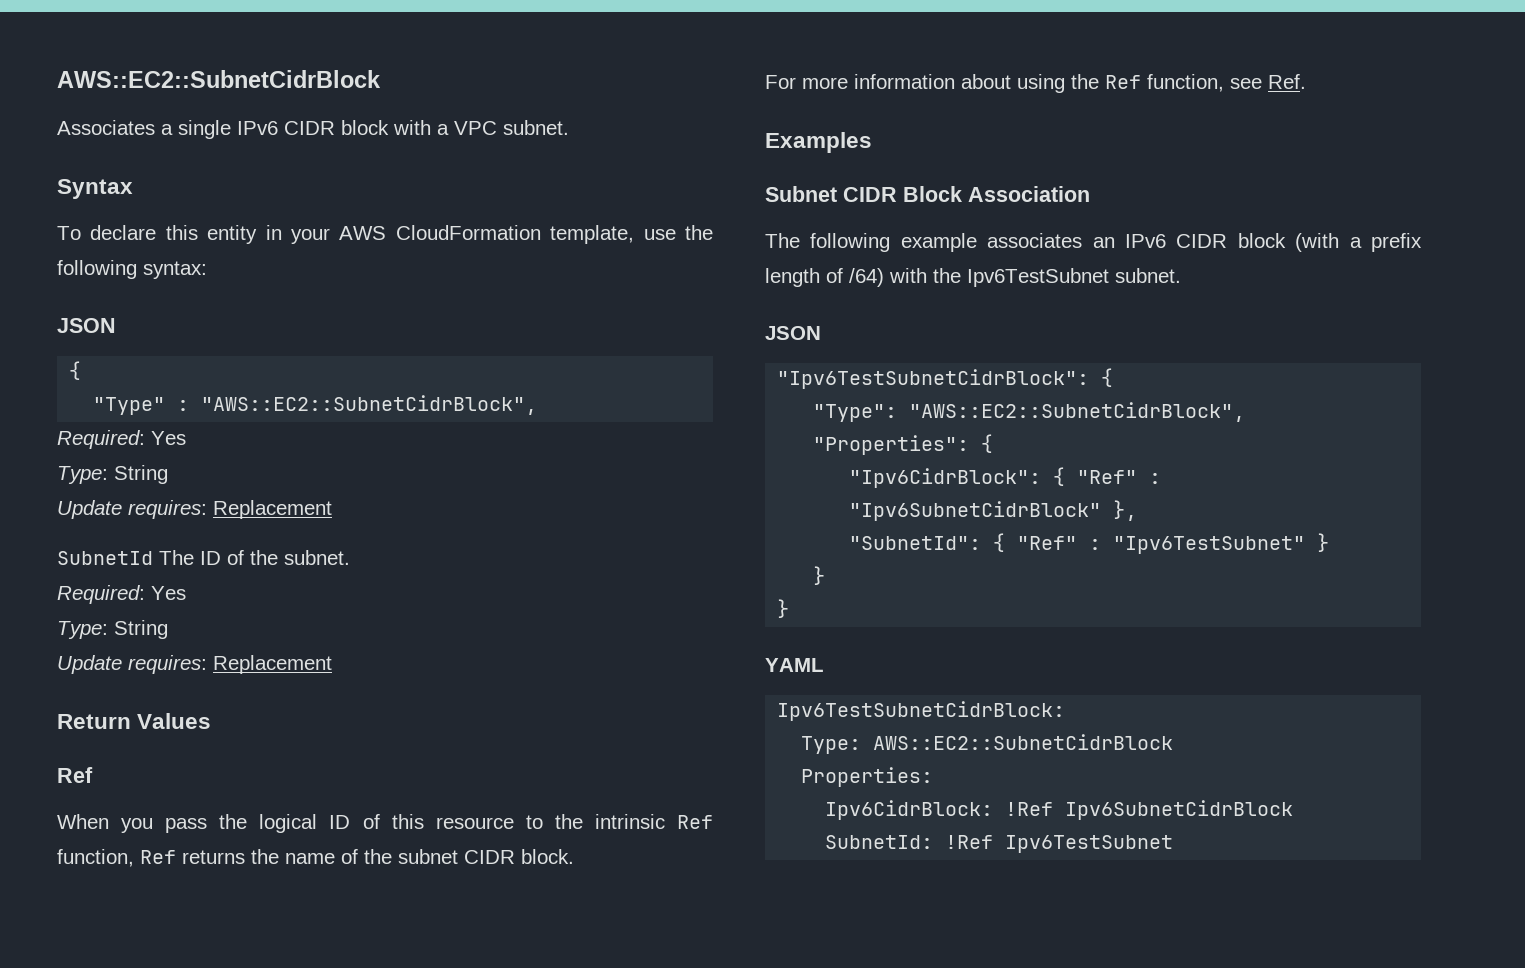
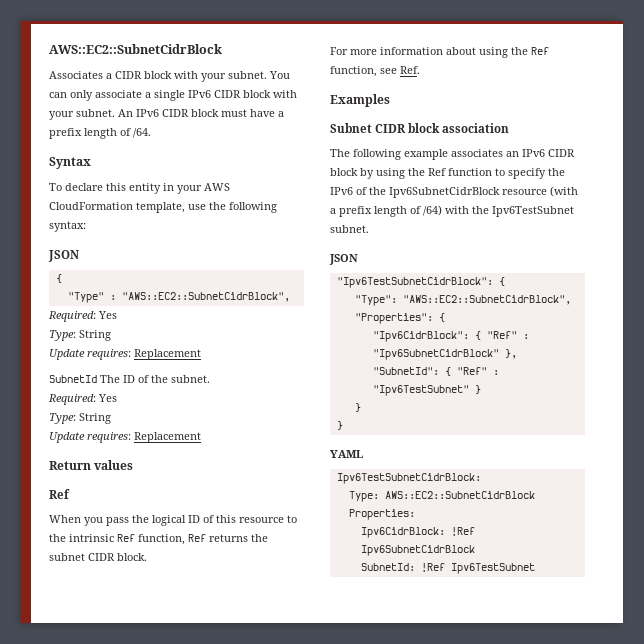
- Associates a single IPv6 CIDR block with a VPC subnet.
+ Associates a CIDR block with your subnet. You can only associate a single IPv6 CIDR block with your subnet. An IPv6 CIDR block must have a prefix length of /64.
- Return Values
+ Return values
- When you pass the logical ID of this resource to the intrinsic Ref function, Ref returns the name of the subnet CIDR block.
+ When you pass the logical ID of this resource to the intrinsic Ref function, Ref returns the subnet CIDR block.
- Subnet CIDR Block Association
+ Subnet CIDR block association
- The following example associates an IPv6 CIDR block (with a prefix length of /64) with the Ipv6TestSubnet subnet.
+ The following example associates an IPv6 CIDR block by using the Ref function to specify the IPv6 of the Ipv6SubnetCidrBlock resource (with a prefix length of /64) with the Ipv6TestSubnet subnet.

